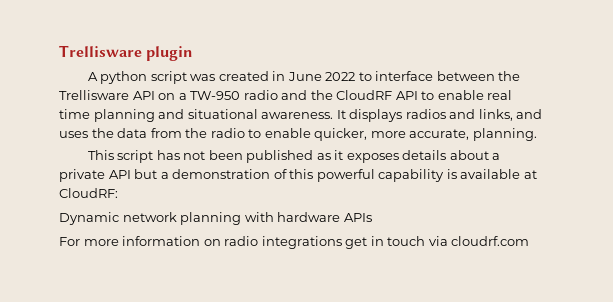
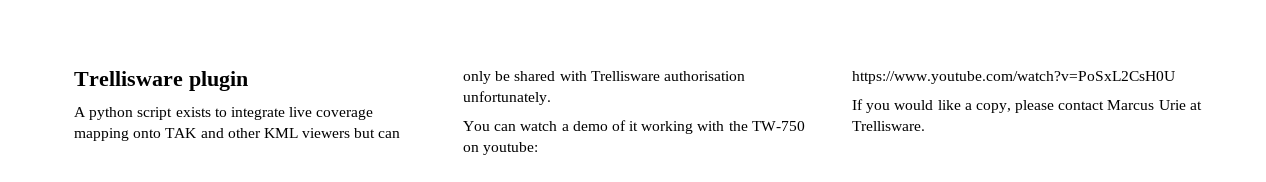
- A python script was created in June 2022 to interface between the Trellisware API on a TW-950 radio and the CloudRF API to enable real time planning and situational awareness. It displays radios and links, and uses the data from the radio to enable quicker, more accurate, planning.
- This script has not been published as it exposes details about a private API but a demonstration of this powerful capability is available at CloudRF:
- Dynamic network planning with hardware APIs
- For more information on radio integrations get in touch via cloudrf.com
+ A python script exists to integrate live coverage mapping onto TAK and other KML viewers but can only be shared with Trellisware authorisation unfortunately.
+ You can watch a demo of it working with the TW-750 on youtube: https://www.youtube.com/watch?v=PoSxL2CsH0U
+ If you would like a copy, please contact Marcus Urie at Trellisware.

